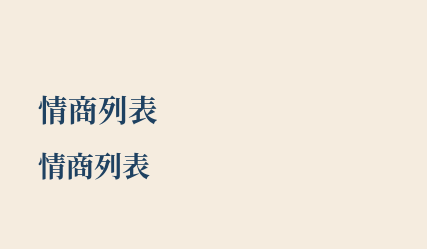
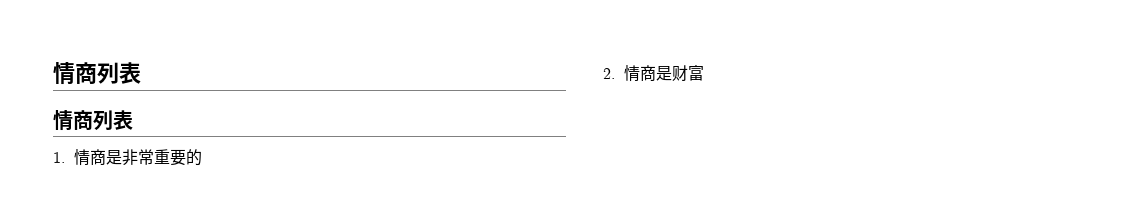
+ 1.情商是非常重要的
+ 2.情商是财富

